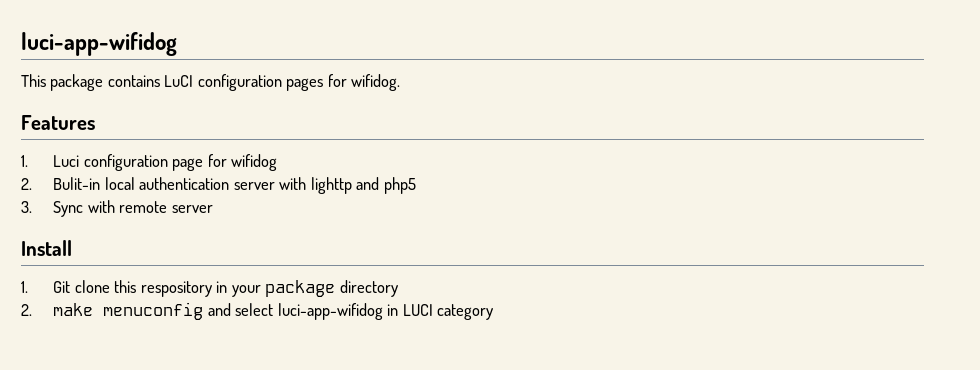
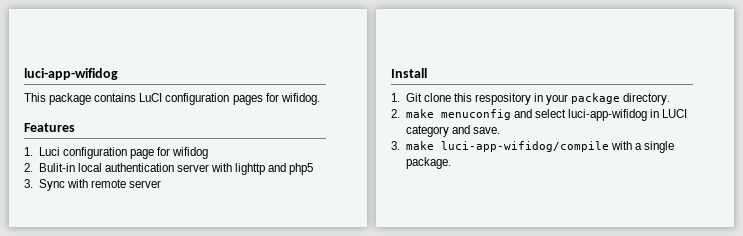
- 1. Git clone this respository in your package directory
+ 1. Git clone this respository in your package directory.
- 2. make menuconfig and select luci-app-wifidog in LUCI category
+ 2. make menuconfig and select luci-app-wifidog in LUCI category and save.
+ 3. make luci-app-wifidog/compile with a single package.

